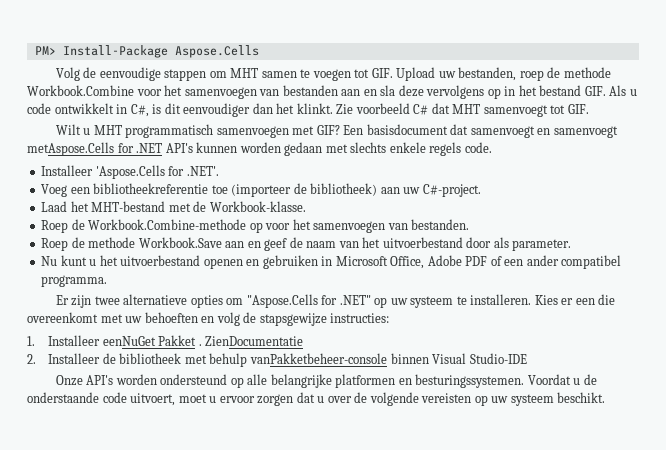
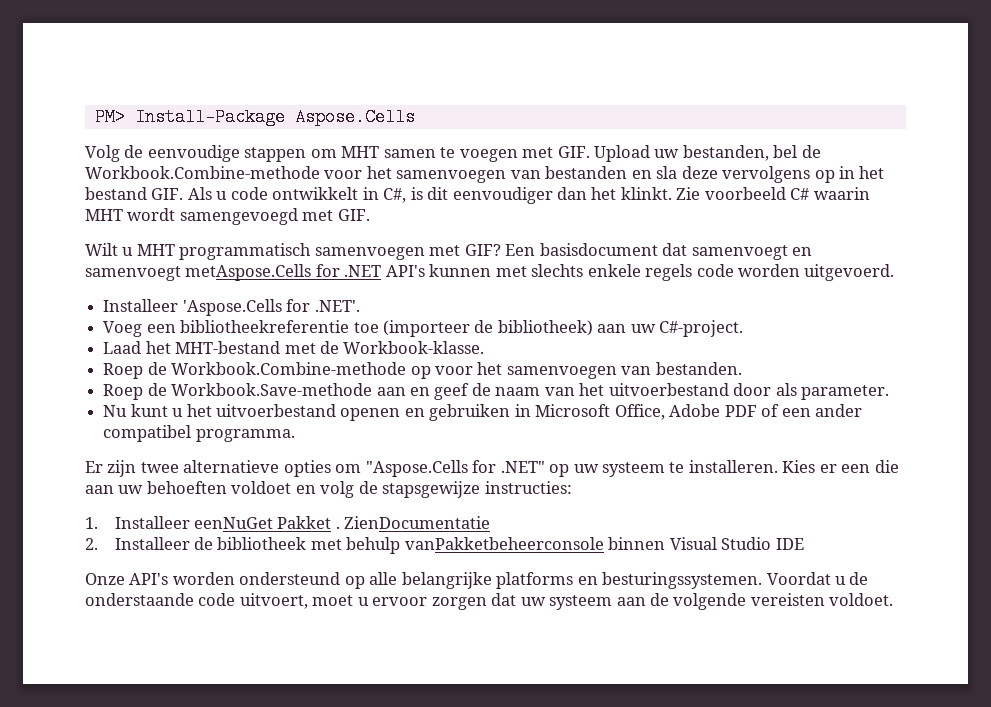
- Volg de eenvoudige stappen om MHT samen te voegen tot GIF. Upload uw bestanden, roep de methode Workbook.Combine voor het samenvoegen van bestanden aan en sla deze vervolgens op in het bestand GIF. Als u code ontwikkelt in C#, is dit eenvoudiger dan het klinkt.
+ Volg de eenvoudige stappen om MHT samen te voegen met GIF. Upload uw bestanden, bel de Workbook.Combine-methode voor het samenvoegen van bestanden en sla deze vervolgens op in het bestand GIF. Als u code ontwikkelt in C#, is dit eenvoudiger dan het klinkt.
- Zie voorbeeld C# dat MHT samenvoegt tot GIF.
+ Zie voorbeeld C# waarin MHT wordt samengevoegd met GIF.
- Een basisdocument dat samenvoegt en samenvoegt metAspose.Cells for .NET API's kunnen worden gedaan met slechts enkele regels code.
+ Een basisdocument dat samenvoegt en samenvoegt metAspose.Cells for .NET API's kunnen met slechts enkele regels code worden uitgevoerd.
- Roep de methode Workbook.Save aan en geef de naam van het uitvoerbestand door als parameter.
+ Roep de Workbook.Save-methode aan en geef de naam van het uitvoerbestand door als parameter.
- Kies er een die overeenkomt met uw behoeften en volg de stapsgewijze instructies:
+ Kies er een die aan uw behoeften voldoet en volg de stapsgewijze instructies:
- 2. Installeer de bibliotheek met behulp vanPakketbeheer-console binnen Visual Studio-IDE
+ 2. Installeer de bibliotheek met behulp vanPakketbeheerconsole binnen Visual Studio IDE
- Onze API's worden ondersteund op alle belangrijke platformen en besturingssystemen.
+ Onze API's worden ondersteund op alle belangrijke platforms en besturingssystemen.
- Voordat u de onderstaande code uitvoert, moet u ervoor zorgen dat u over de volgende vereisten op uw systeem beschikt.
+ Voordat u de onderstaande code uitvoert, moet u ervoor zorgen dat uw systeem aan de volgende vereisten voldoet.

